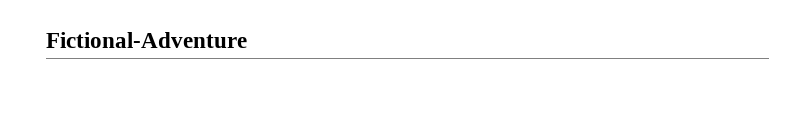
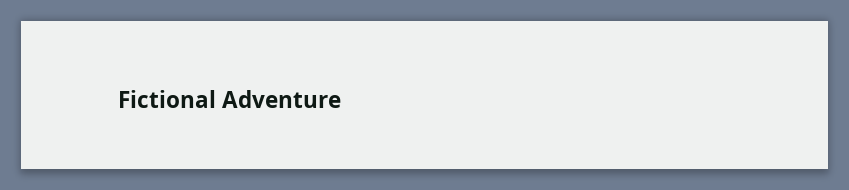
- Fictional-Adventure
+ Fictional Adventure

